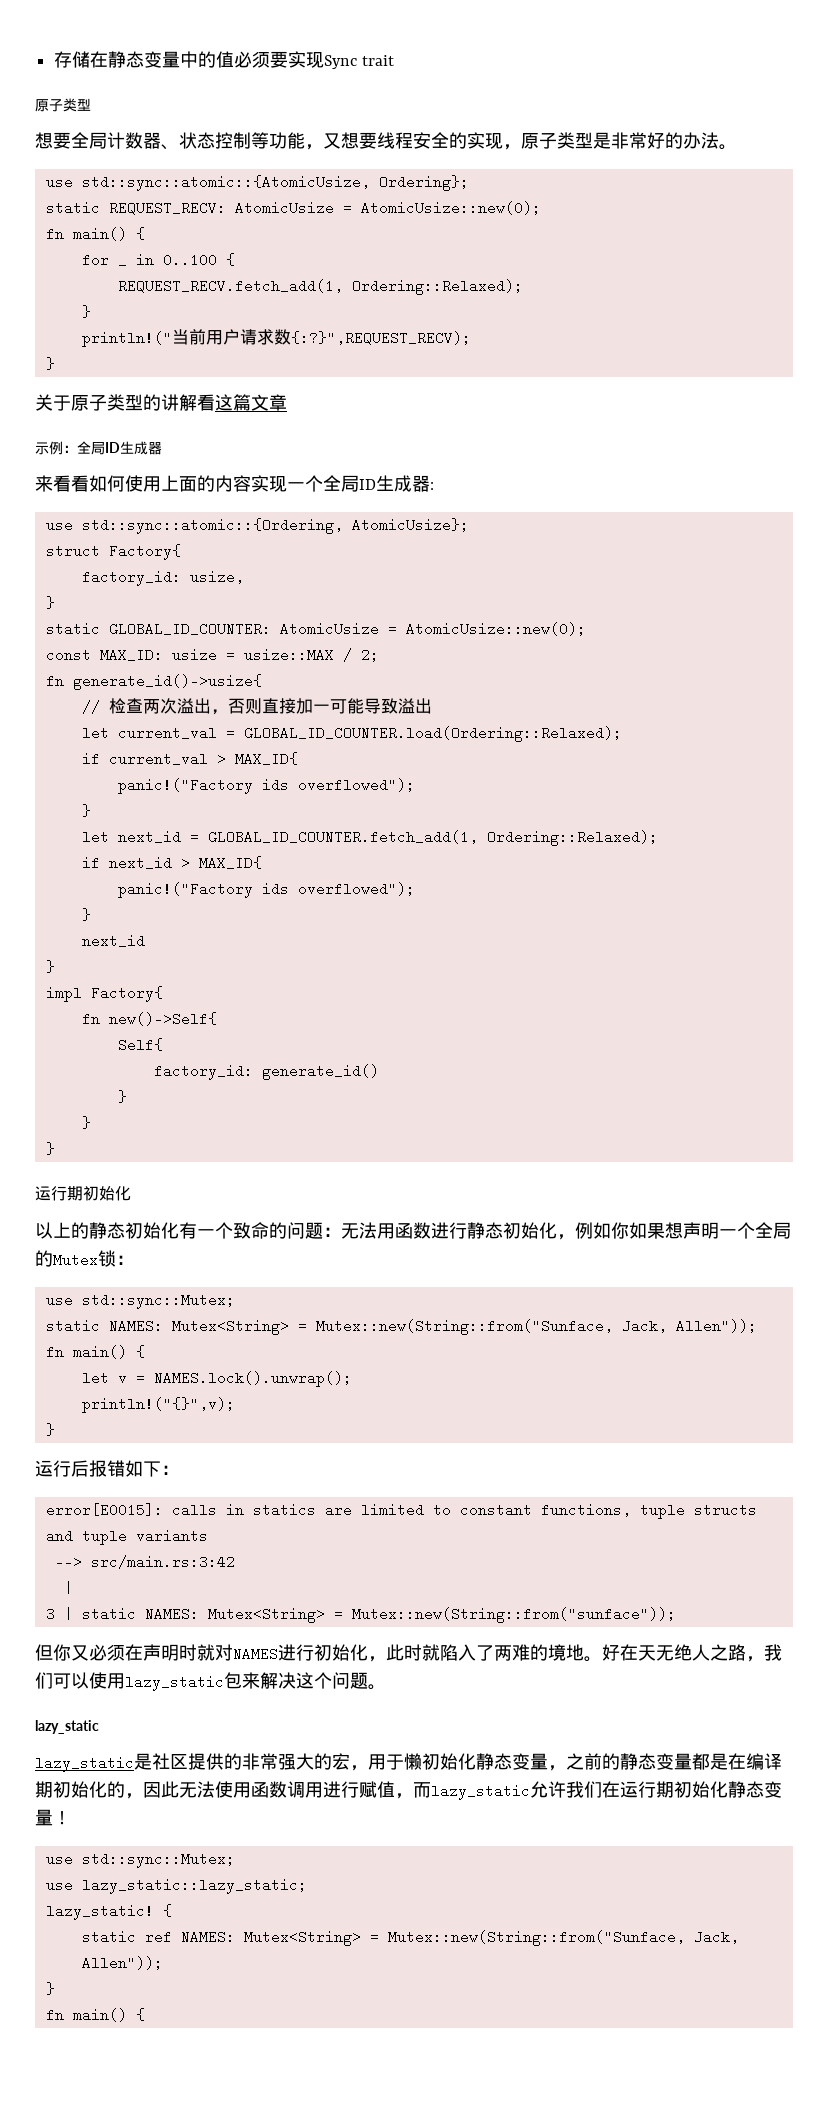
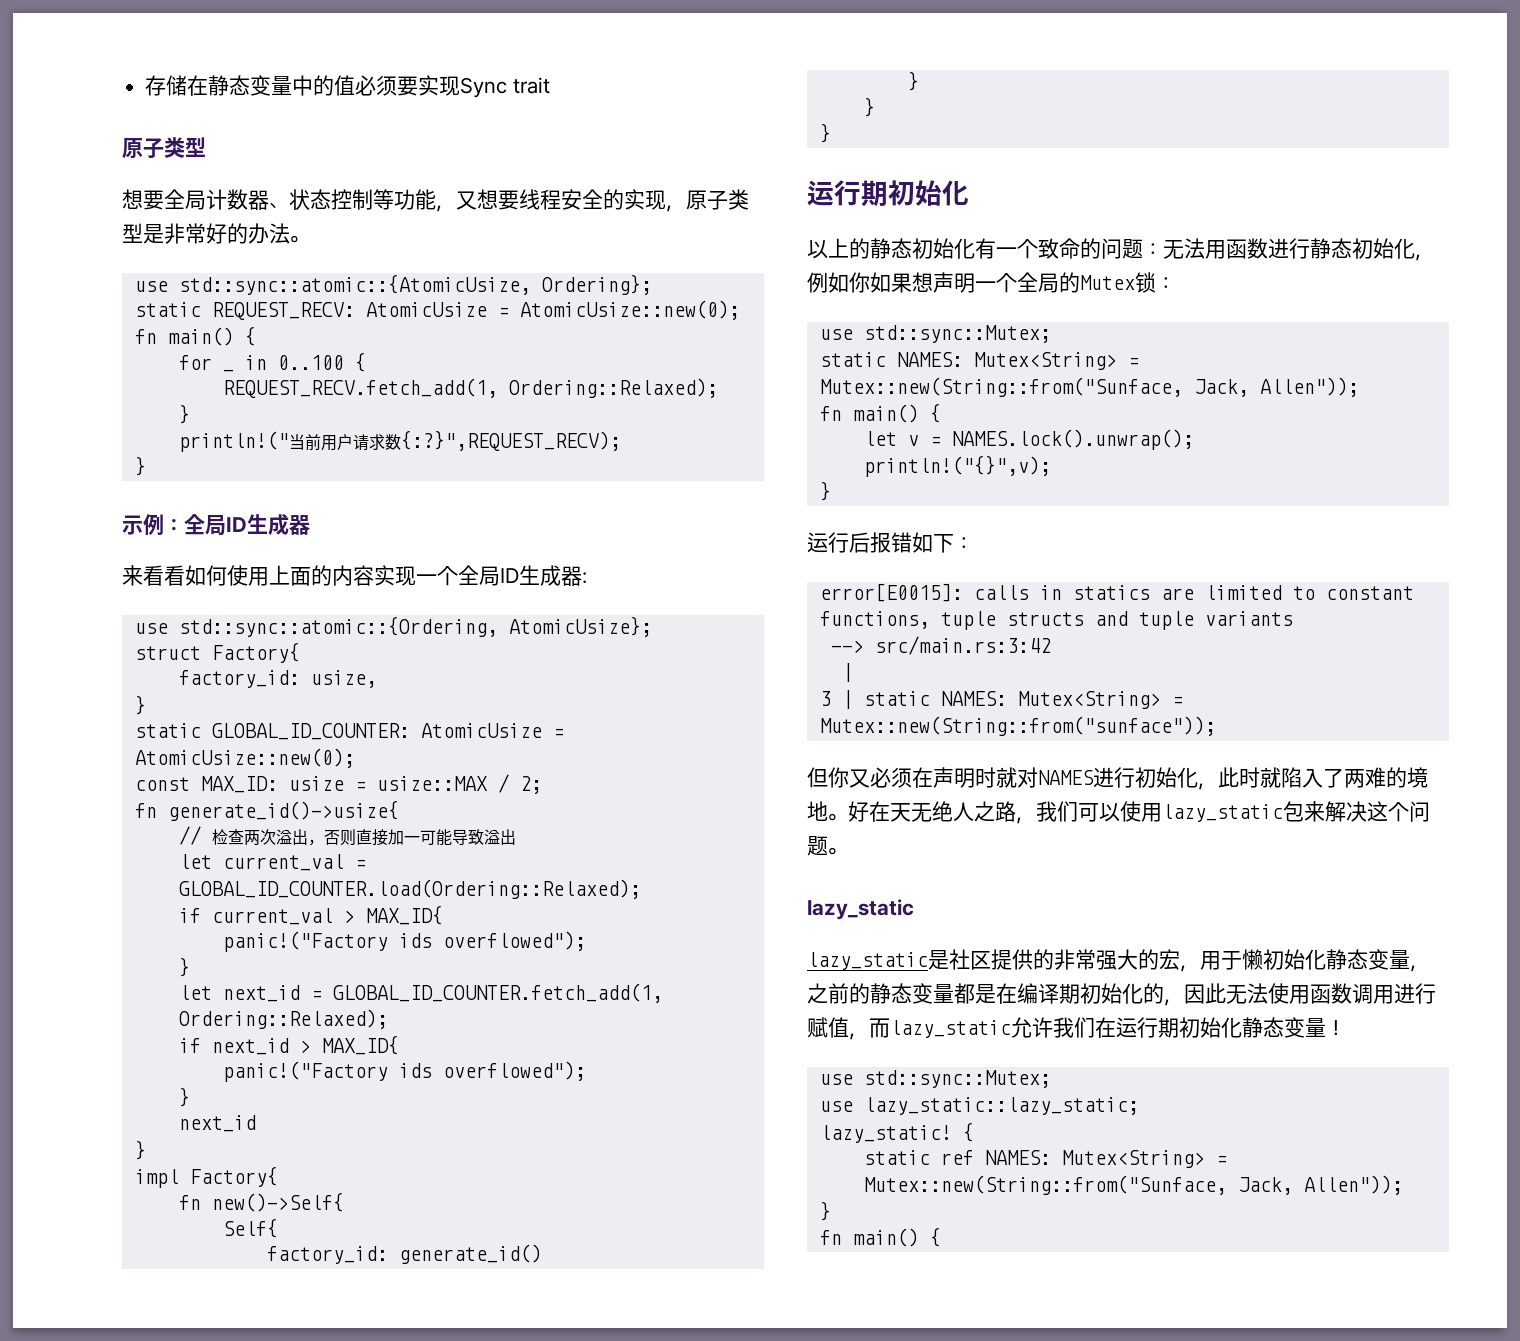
- 关于原子类型的讲解看这篇文章

